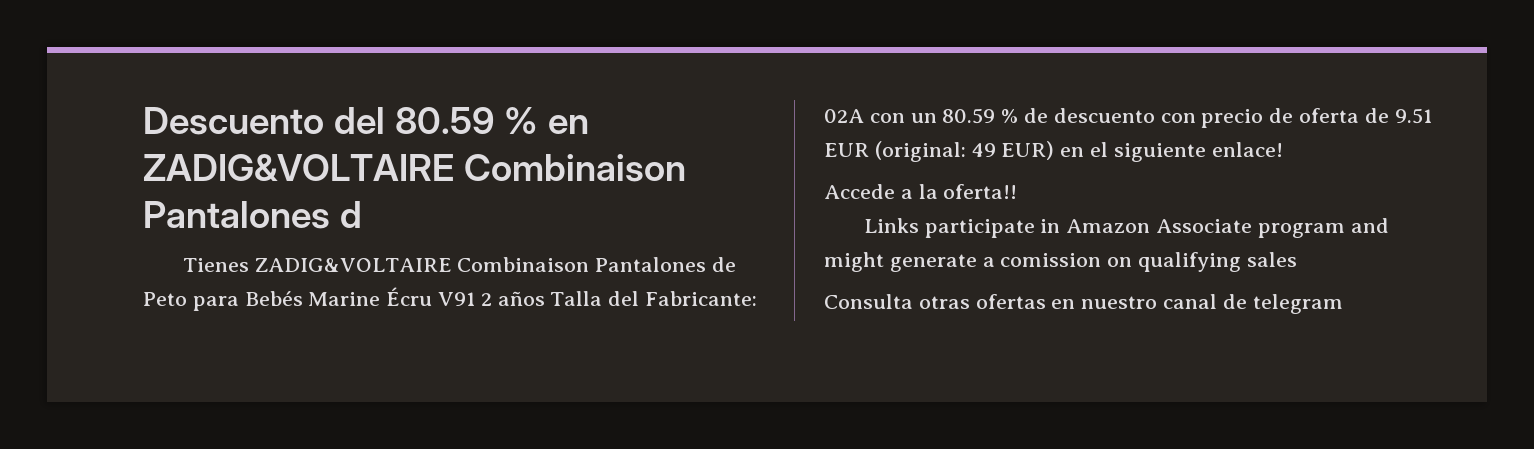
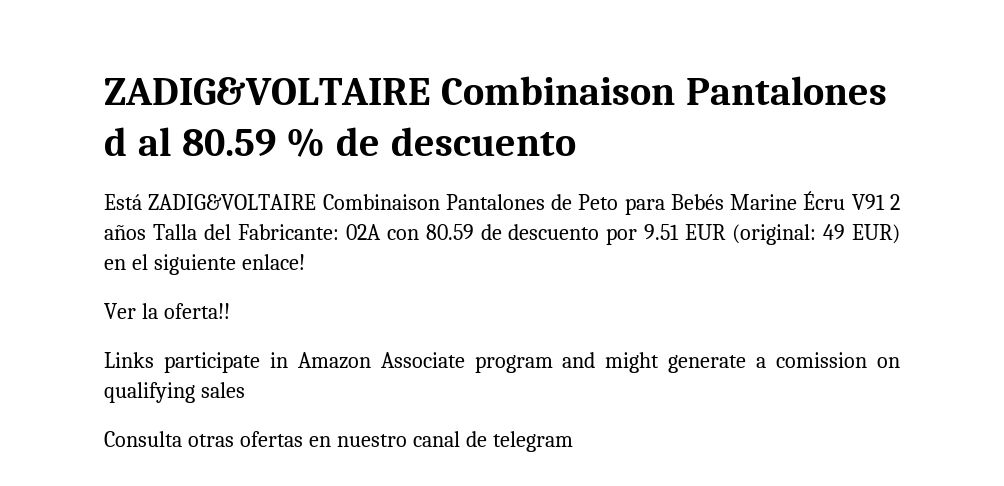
- Descuento del 80.59 % en ZADIG&VOLTAIRE Combinaison Pantalones d
- Tienes ZADIG&VOLTAIRE Combinaison Pantalones de Peto para Bebés Marine Écru V91 2 años Talla del Fabricante: 02A con un 80.59 % de descuento con precio de oferta de 9.51 EUR (original: 49 EUR) en el siguiente enlace!
+ ZADIG&VOLTAIRE Combinaison Pantalones d al 80.59 % de descuento
+ Está ZADIG&VOLTAIRE Combinaison Pantalones de Peto para Bebés Marine Écru V91 2 años Talla del Fabricante: 02A con 80.59 de descuento por 9.51 EUR (original: 49 EUR) en el siguiente enlace!
- Accede a la oferta!!
+ Ver la oferta!!

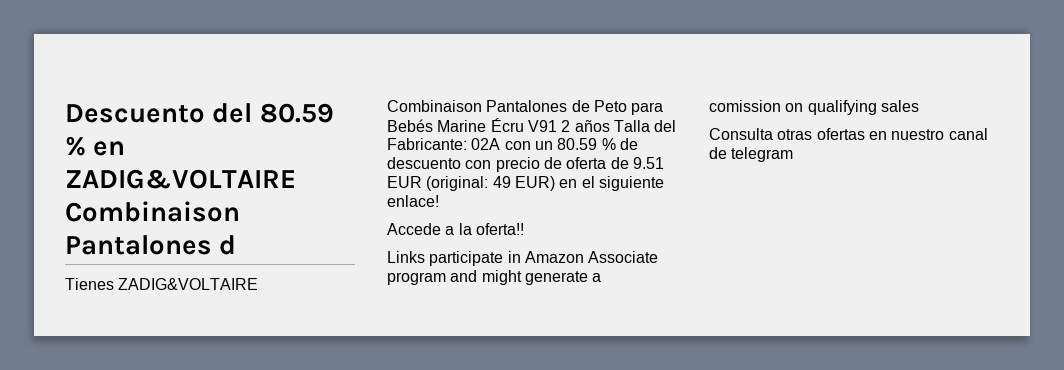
- ZADIG&VOLTAIRE Combinaison Pantalones d al 80.59 % de descuento
- Está ZADIG&VOLTAIRE Combinaison Pantalones de Peto para Bebés Marine Écru V91 2 años Talla del Fabricante: 02A con 80.59 de descuento por 9.51 EUR (original: 49 EUR) en el siguiente enlace!
+ Descuento del 80.59 % en ZADIG&VOLTAIRE Combinaison Pantalones d
+ Tienes ZADIG&VOLTAIRE Combinaison Pantalones de Peto para Bebés Marine Écru V91 2 años Talla del Fabricante: 02A con un 80.59 % de descuento con precio de oferta de 9.51 EUR (original: 49 EUR) en el siguiente enlace!
- Ver la oferta!!
+ Accede a la oferta!!

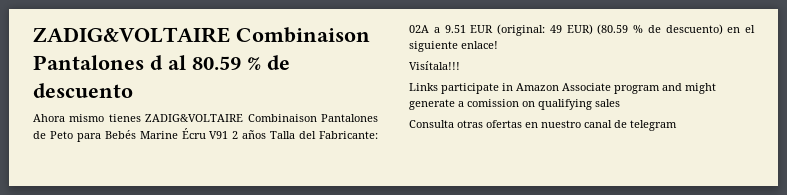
- Descuento del 80.59 % en ZADIG&VOLTAIRE Combinaison Pantalones d
- Tienes ZADIG&VOLTAIRE Combinaison Pantalones de Peto para Bebés Marine Écru V91 2 años Talla del Fabricante: 02A con un 80.59 % de descuento con precio de oferta de 9.51 EUR (original: 49 EUR) en el siguiente enlace!
+ ZADIG&VOLTAIRE Combinaison Pantalones d al 80.59 % de descuento
+ Ahora mismo tienes ZADIG&VOLTAIRE Combinaison Pantalones de Peto para Bebés Marine Écru V91 2 años Talla del Fabricante: 02A a 9.51 EUR (original: 49 EUR) (80.59 % de descuento) en el siguiente enlace!
- Accede a la oferta!!
+ Visítala!!!

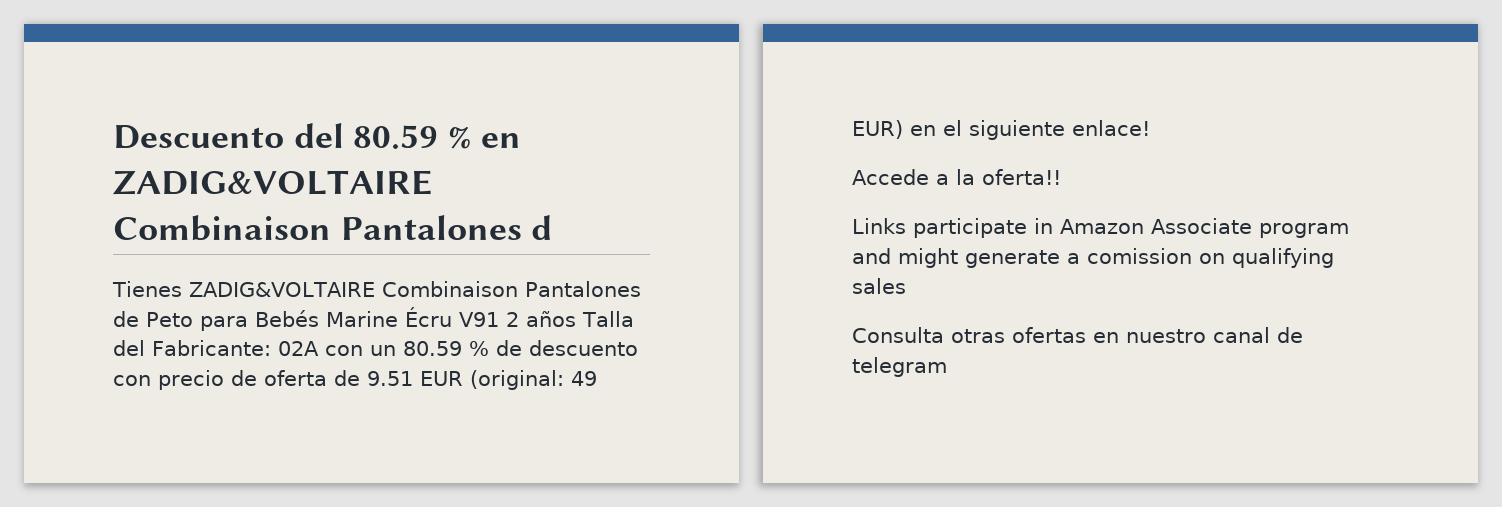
- ZADIG&VOLTAIRE Combinaison Pantalones d al 80.59 % de descuento
- Ahora mismo tienes ZADIG&VOLTAIRE Combinaison Pantalones de Peto para Bebés Marine Écru V91 2 años Talla del Fabricante: 02A a 9.51 EUR (original: 49 EUR) (80.59 % de descuento) en el siguiente enlace!
+ Descuento del 80.59 % en ZADIG&VOLTAIRE Combinaison Pantalones d
+ Tienes ZADIG&VOLTAIRE Combinaison Pantalones de Peto para Bebés Marine Écru V91 2 años Talla del Fabricante: 02A con un 80.59 % de descuento con precio de oferta de 9.51 EUR (original: 49 EUR) en el siguiente enlace!
- Visítala!!!
+ Accede a la oferta!!

